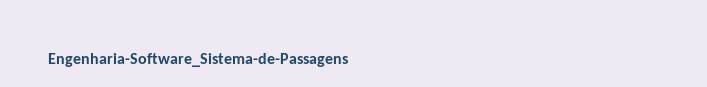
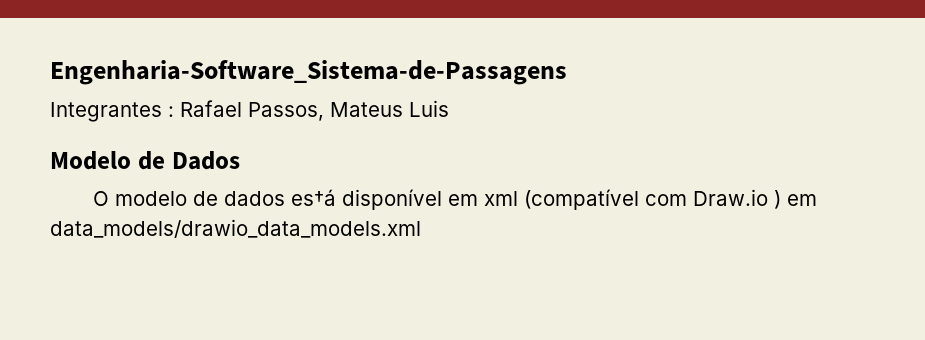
+ Integrantes : Rafael Passos, Mateus Luis
+ Modelo de Dados
+ O modelo de dados es†á disponível em xml (compatível com Draw.io ) em data_models/drawio_data_models.xml

